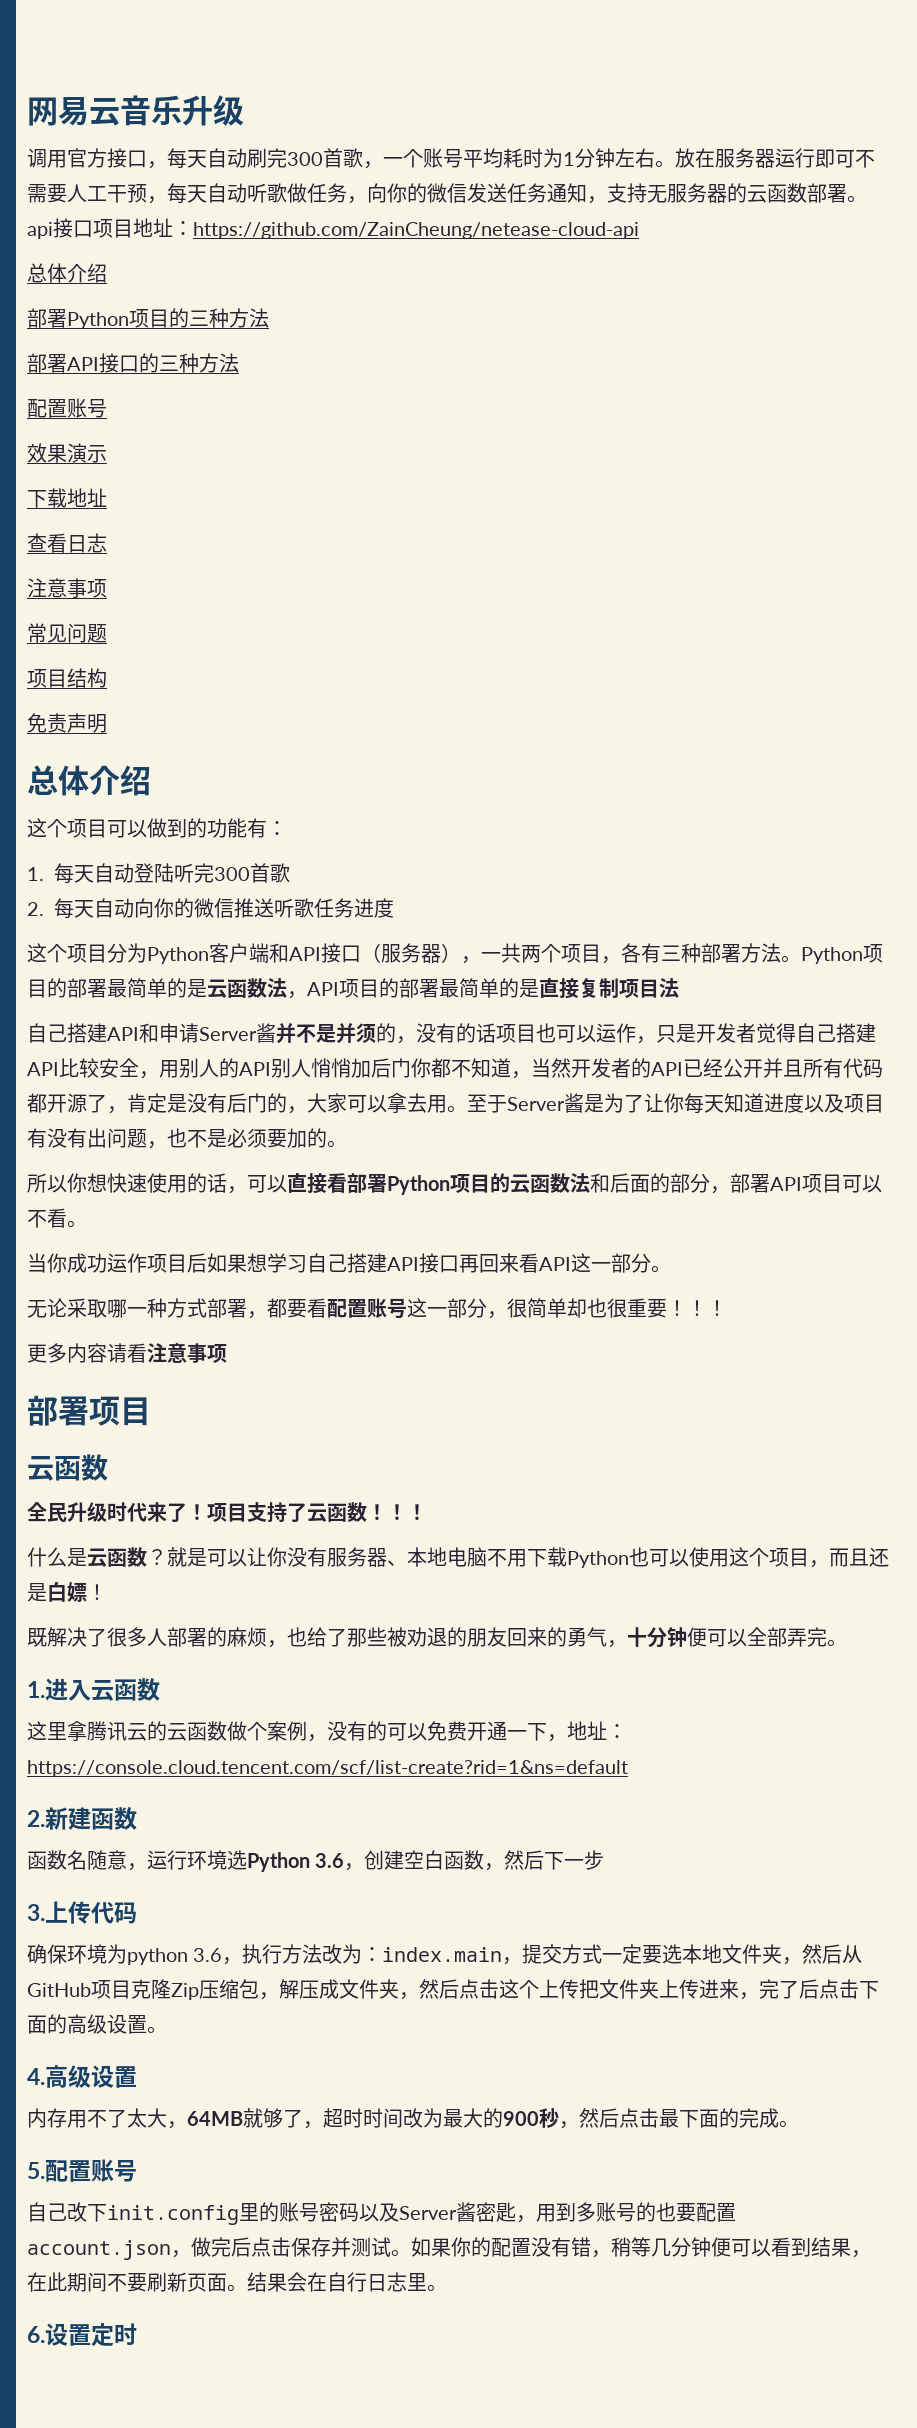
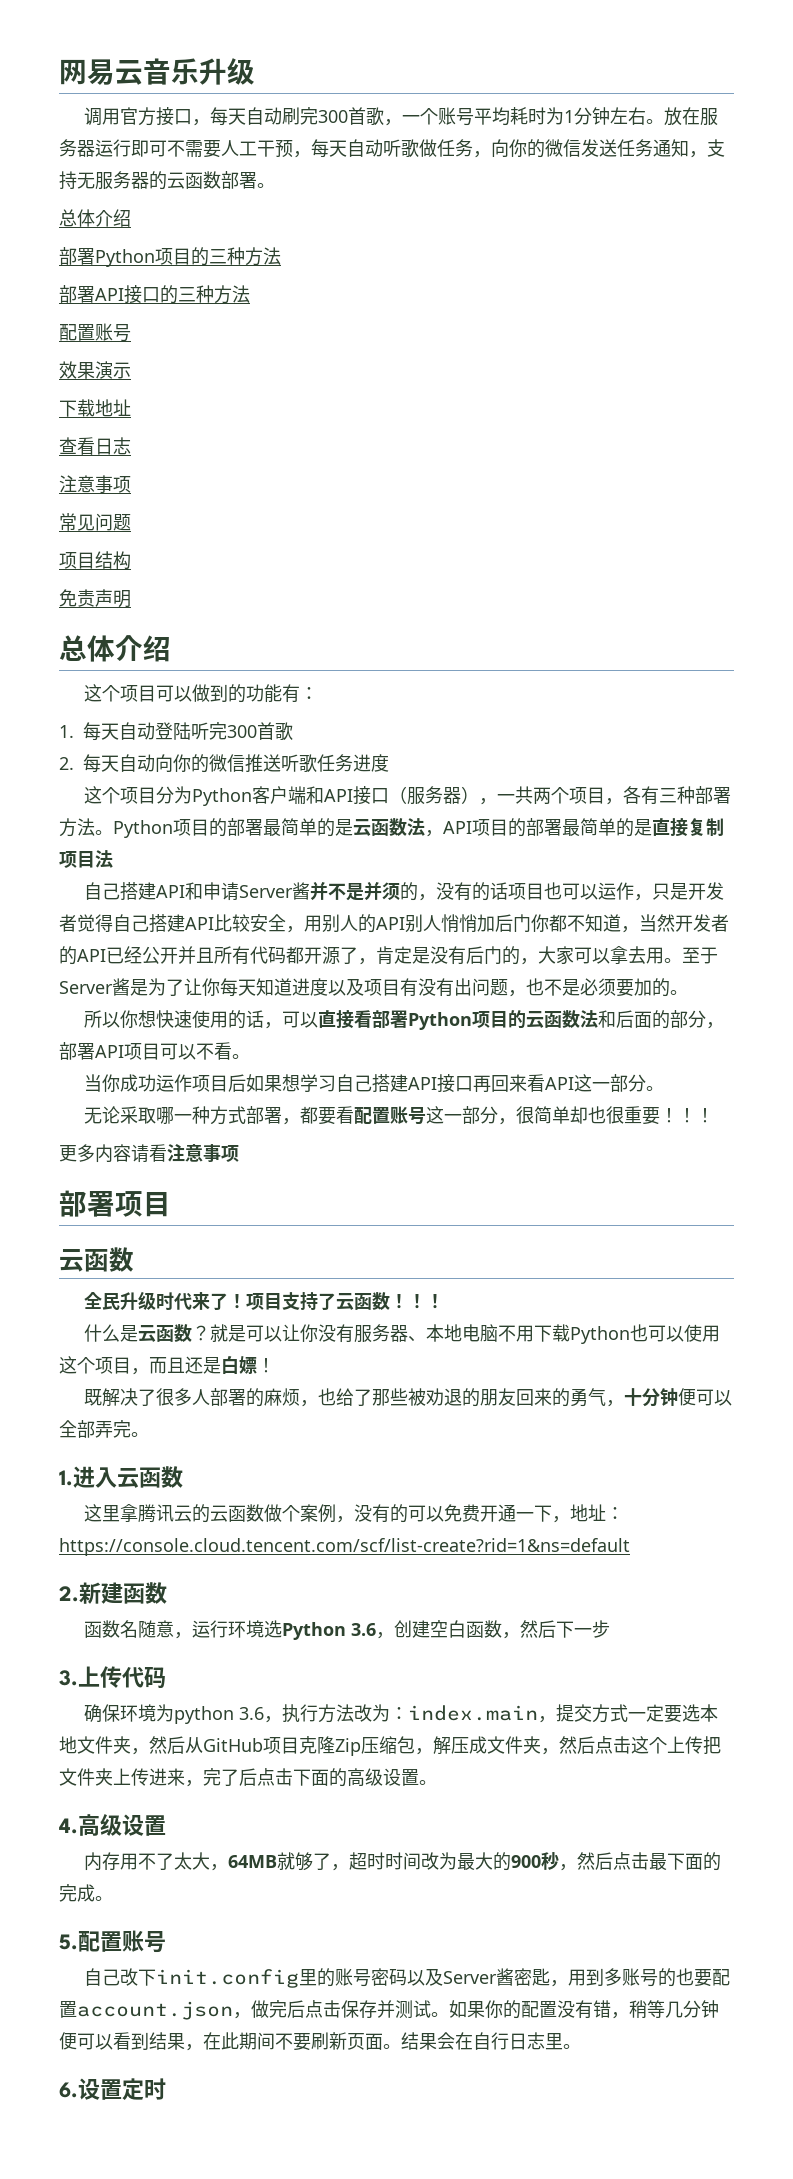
- 放在服务器运行即可不需要人工干预，每天自动听歌做任务，向你的微信发送任务通知，支持无服务器的云函数部署。api接口项目地址：https://github.com/ZainCheung/netease-cloud-api
+ 放在服务器运行即可不需要人工干预，每天自动听歌做任务，向你的微信发送任务通知，支持无服务器的云函数部署。

